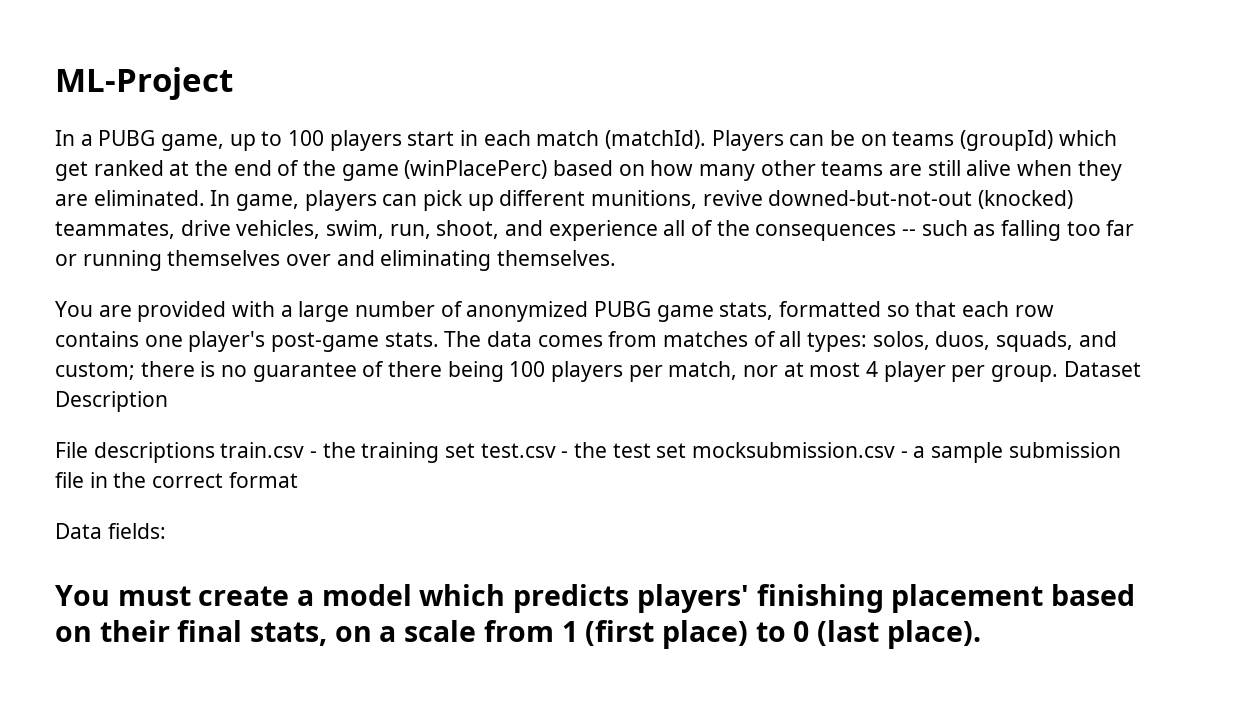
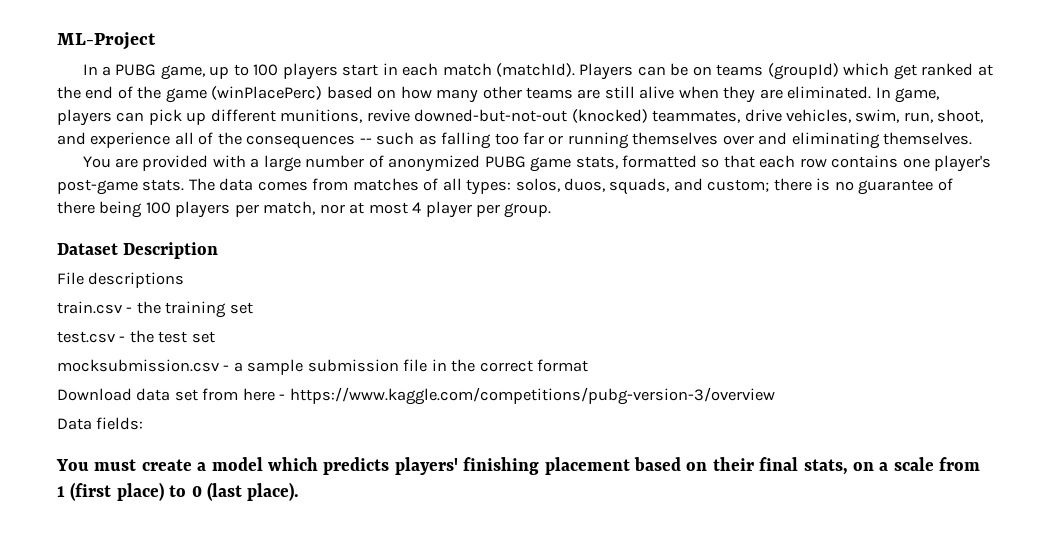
- The data comes from matches of all types: solos, duos, squads, and custom; there is no guarantee of there being 100 players per match, nor at most 4 player per group. Dataset Description
+ The data comes from matches of all types: solos, duos, squads, and custom; there is no guarantee of there being 100 players per match, nor at most 4 player per group.
+ Dataset Description
- File descriptions train.csv - the training set test.csv - the test set mocksubmission.csv - a sample submission file in the correct format
+ File descriptions
+ train.csv - the training set
+ test.csv - the test set
+ mocksubmission.csv - a sample submission file in the correct format
+ Download data set from here - https://www.kaggle.com/competitions/pubg-version-3/overview

